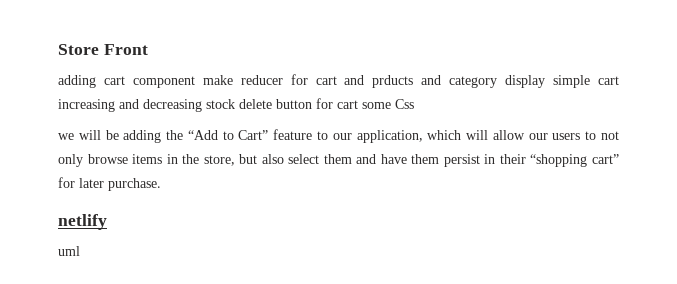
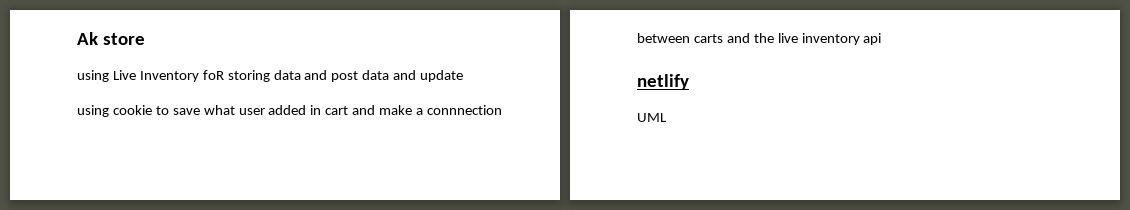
- Store Front
- adding cart component make reducer for cart and prducts and category display simple cart increasing and decreasing stock delete button for cart some Css
- we will be adding the “Add to Cart” feature to our application, which will allow our users to not only browse items in the store, but also select them and have them persist in their “shopping cart” for later purchase.
+ Ak store
+ using Live Inventory foR storing data and post data and update
+ using cookie to save what user added in cart and make a connnection between carts and the live inventory api
- uml
+ UML

